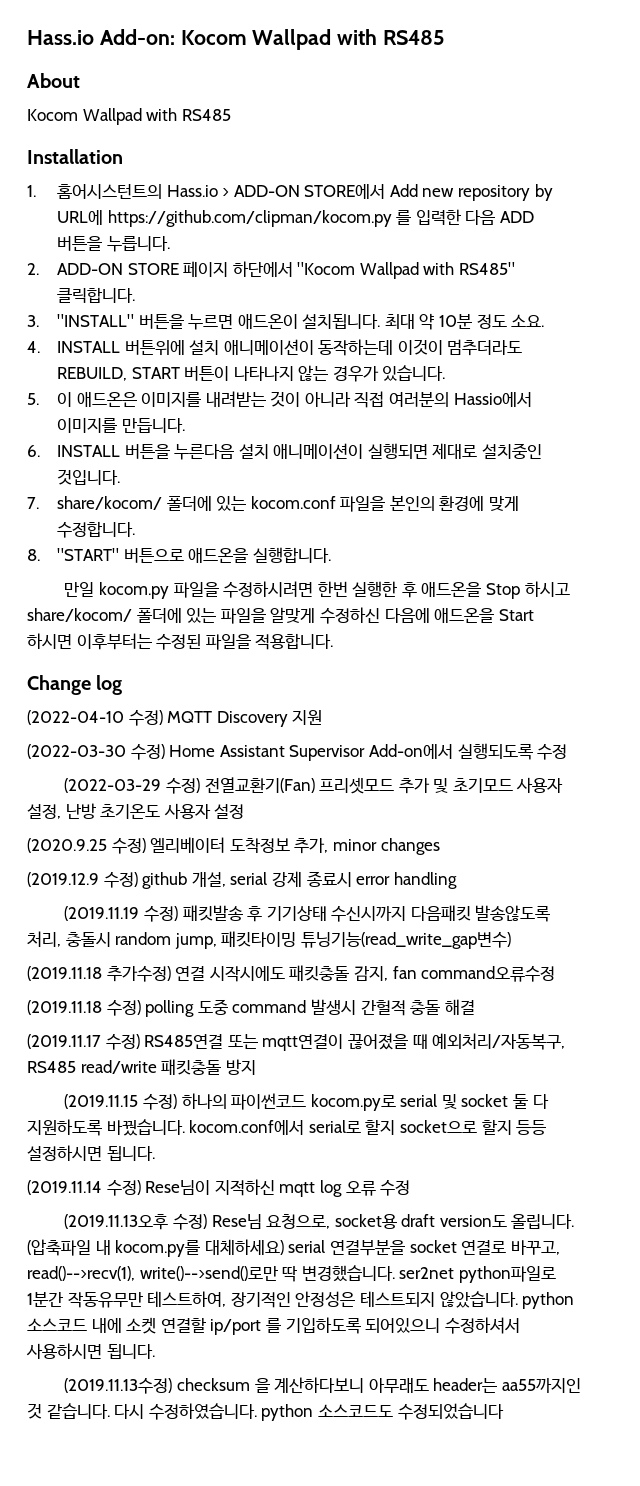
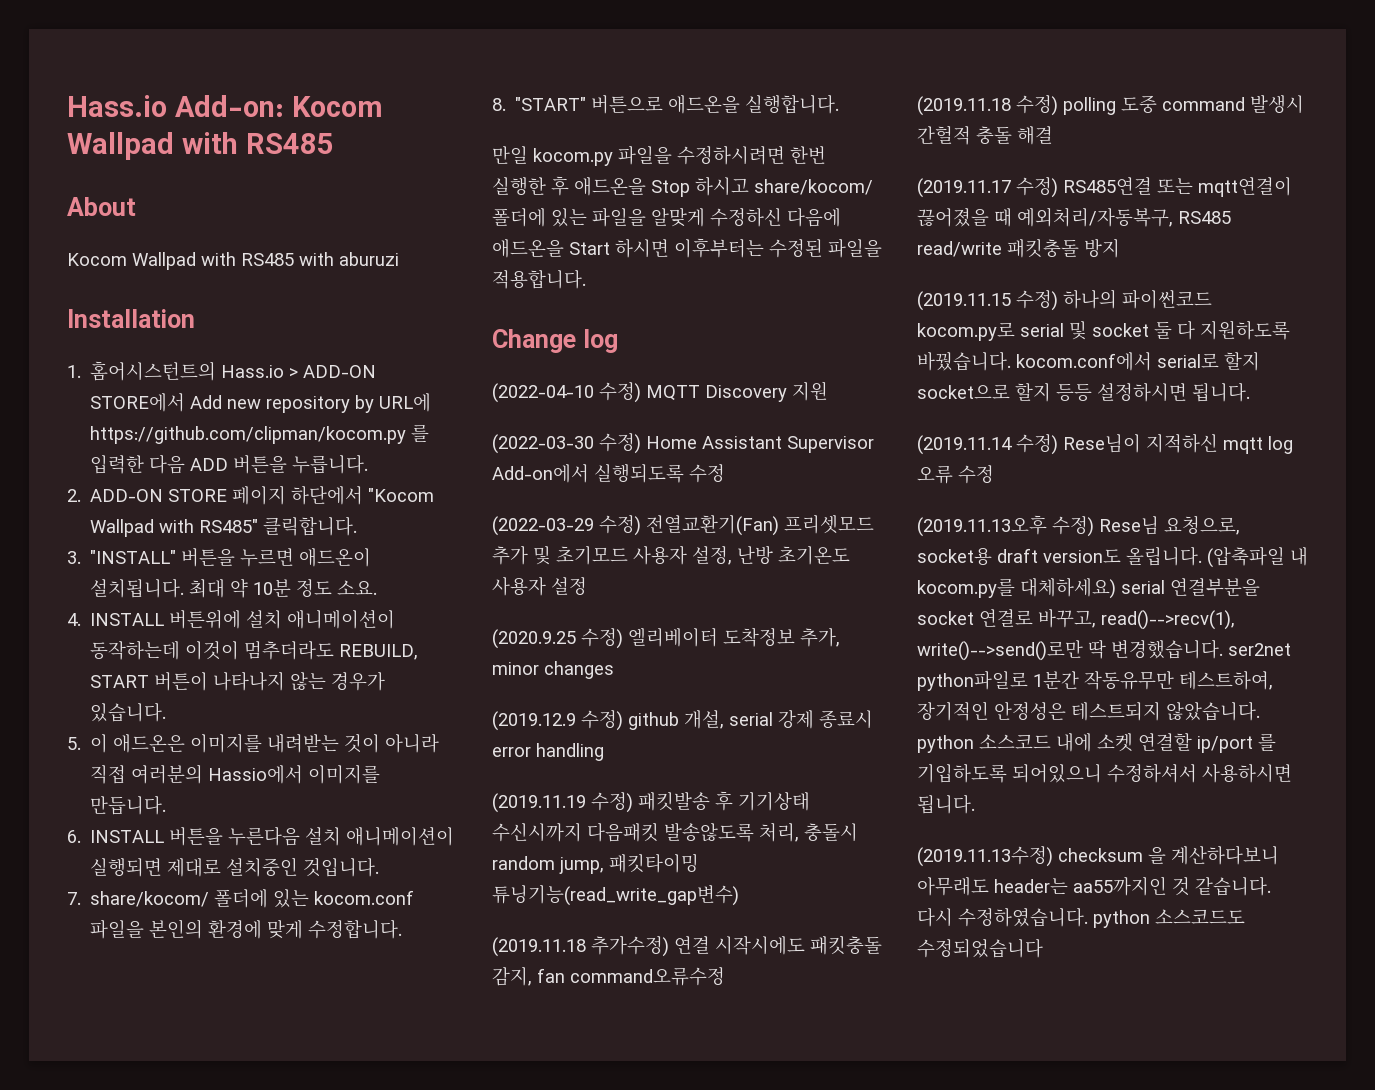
  About
- Kocom Wallpad with RS485
+ Kocom Wallpad with RS485 with aburuzi

